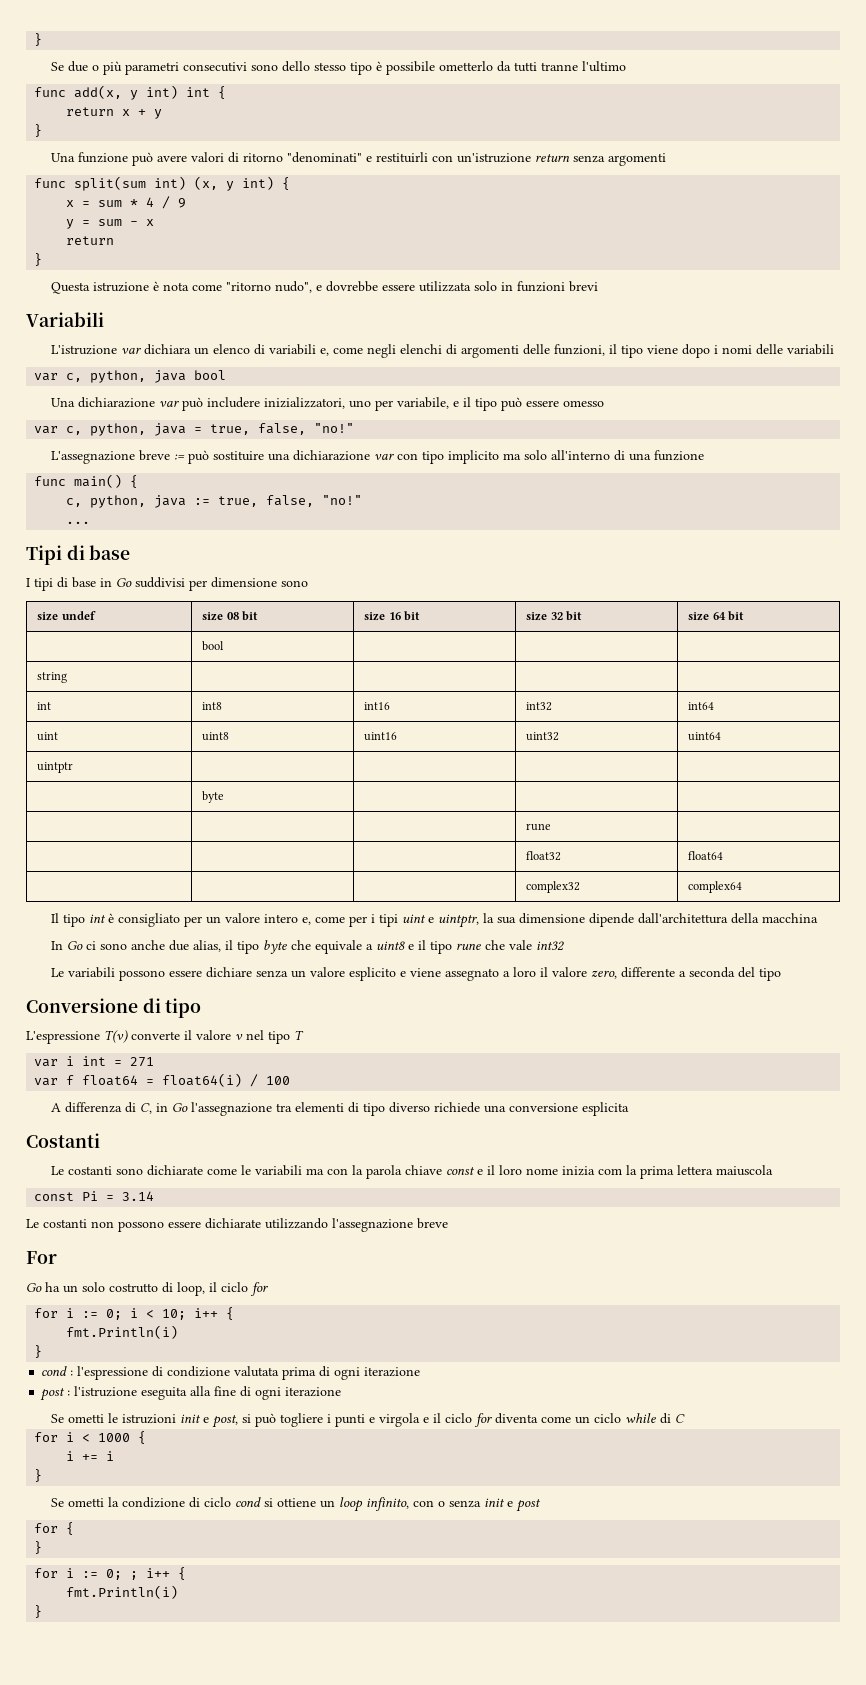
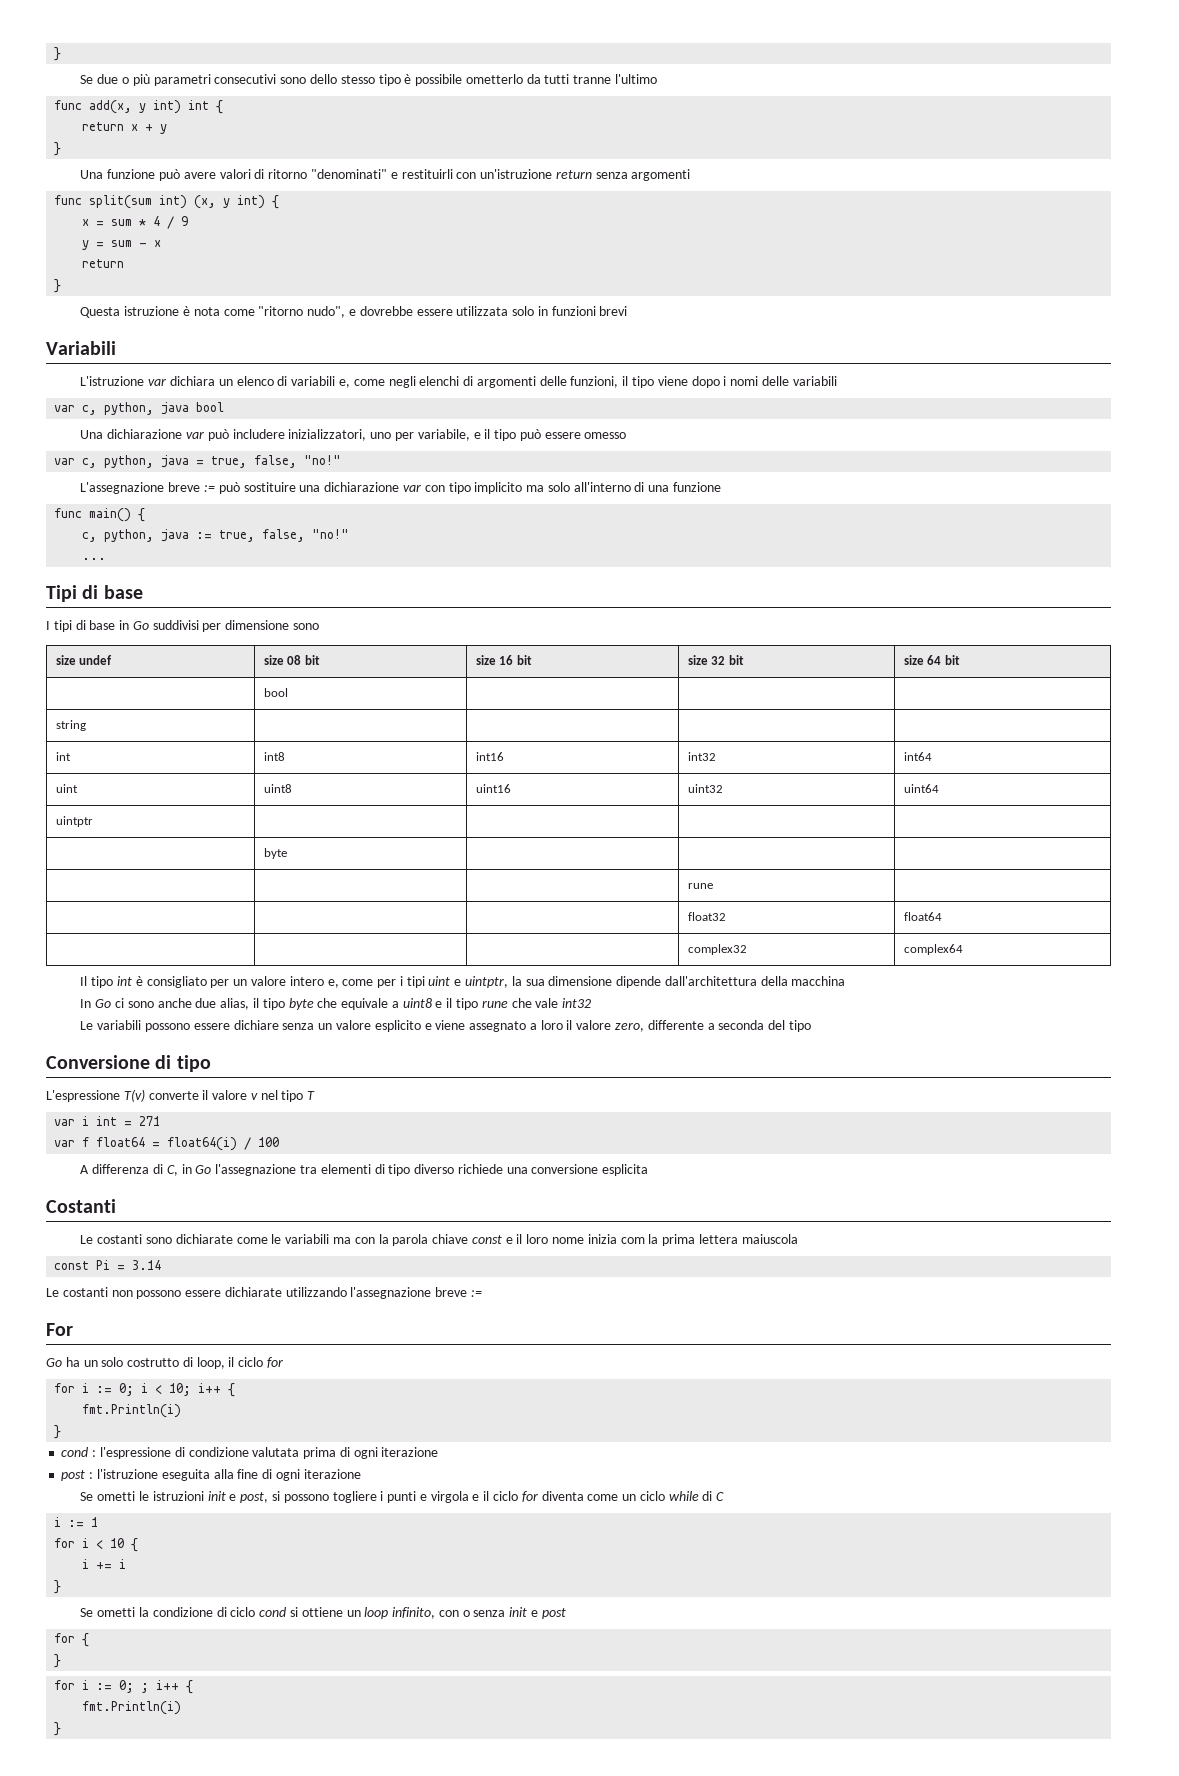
- Le costanti non possono essere dichiarate utilizzando l'assegnazione breve
+ Le costanti non possono essere dichiarate utilizzando l'assegnazione breve :=
- Se ometti le istruzioni init e post, si può togliere i punti e virgola e il ciclo for diventa come un ciclo while di C
+ Se ometti le istruzioni init e post, si possono togliere i punti e virgola e il ciclo for diventa come un ciclo while di C
+ i := 1
- for i < 1000 {
+ for i < 10 {

